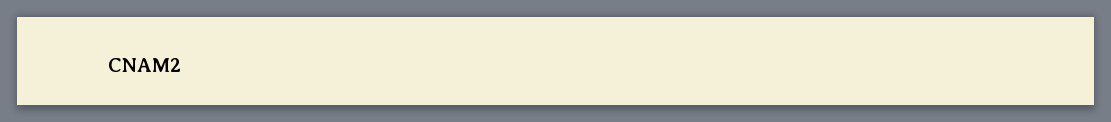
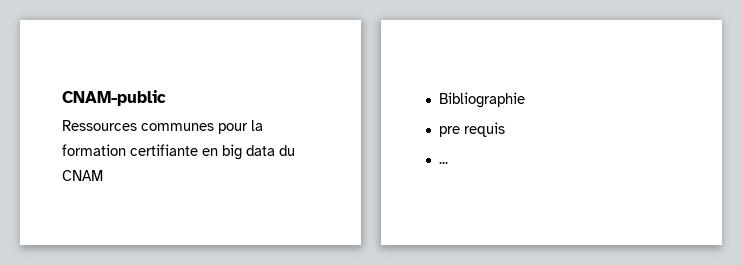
- CNAM2
+ CNAM-public
+ Ressources communes pour la formation certifiante en big data du CNAM
+ Bibliographie
+ pre requis
+ ...

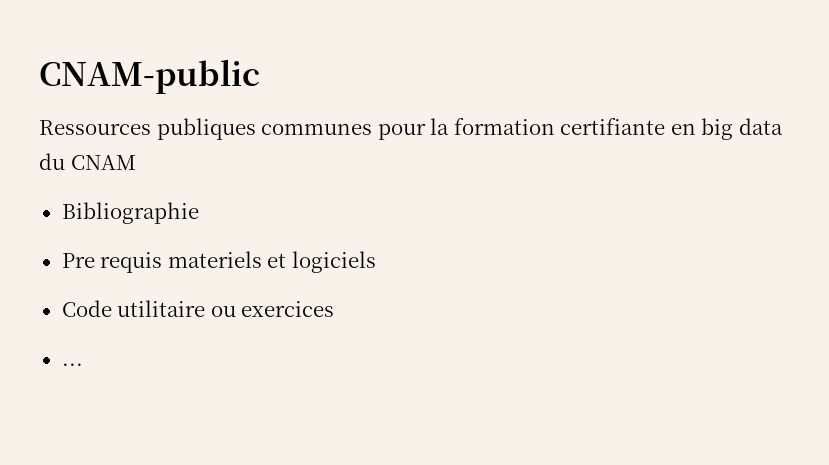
- Ressources communes pour la formation certifiante en big data du CNAM
+ Ressources publiques communes pour la formation certifiante en big data du CNAM
- pre requis
+ Pre requis materiels et logiciels
+ Code utilitaire ou exercices

